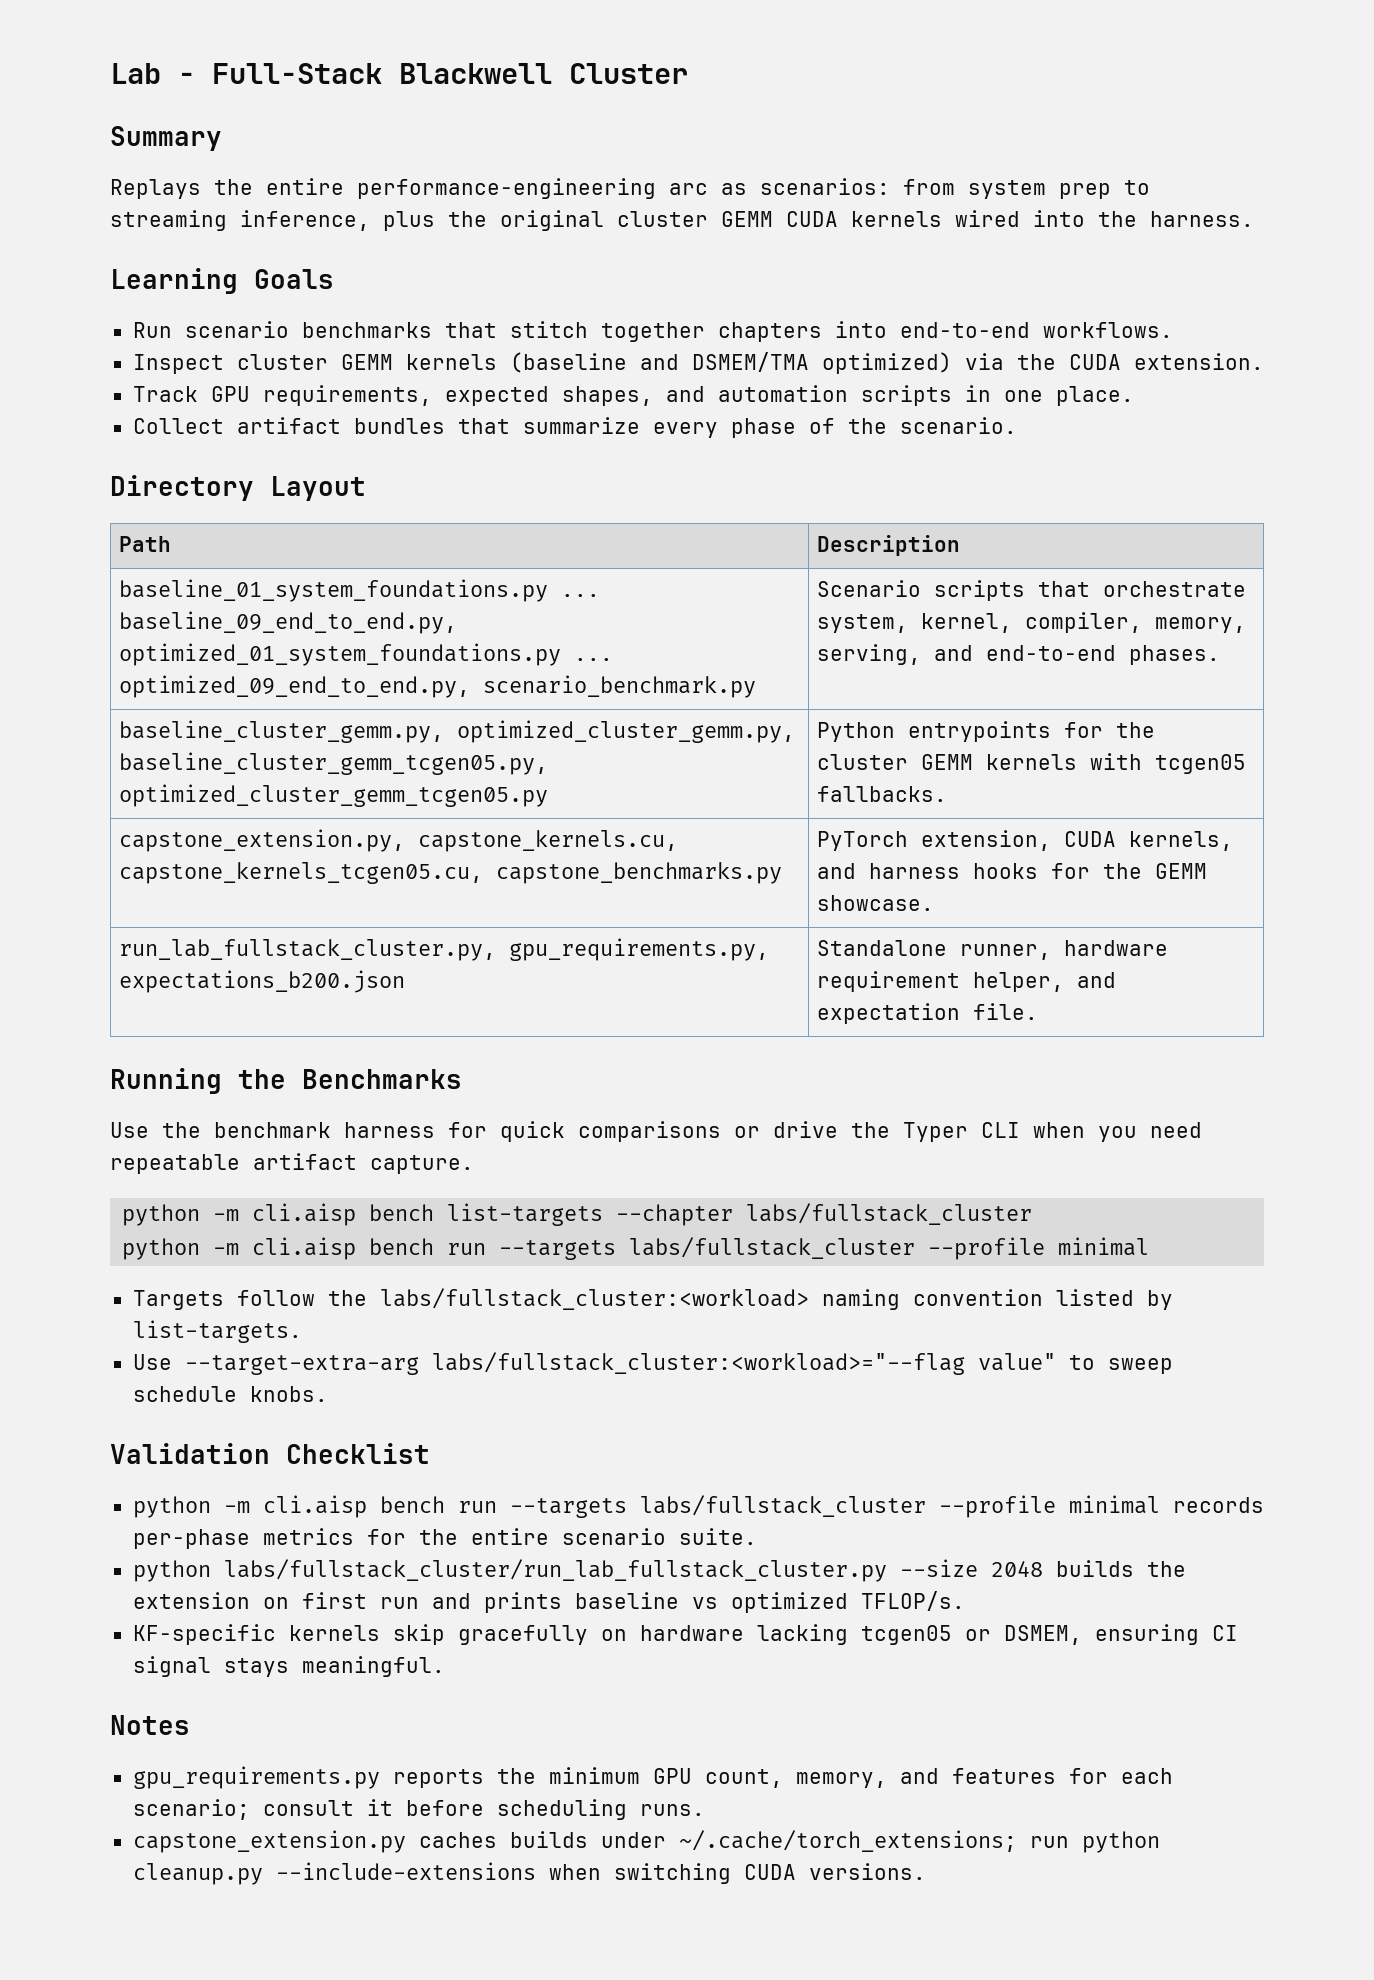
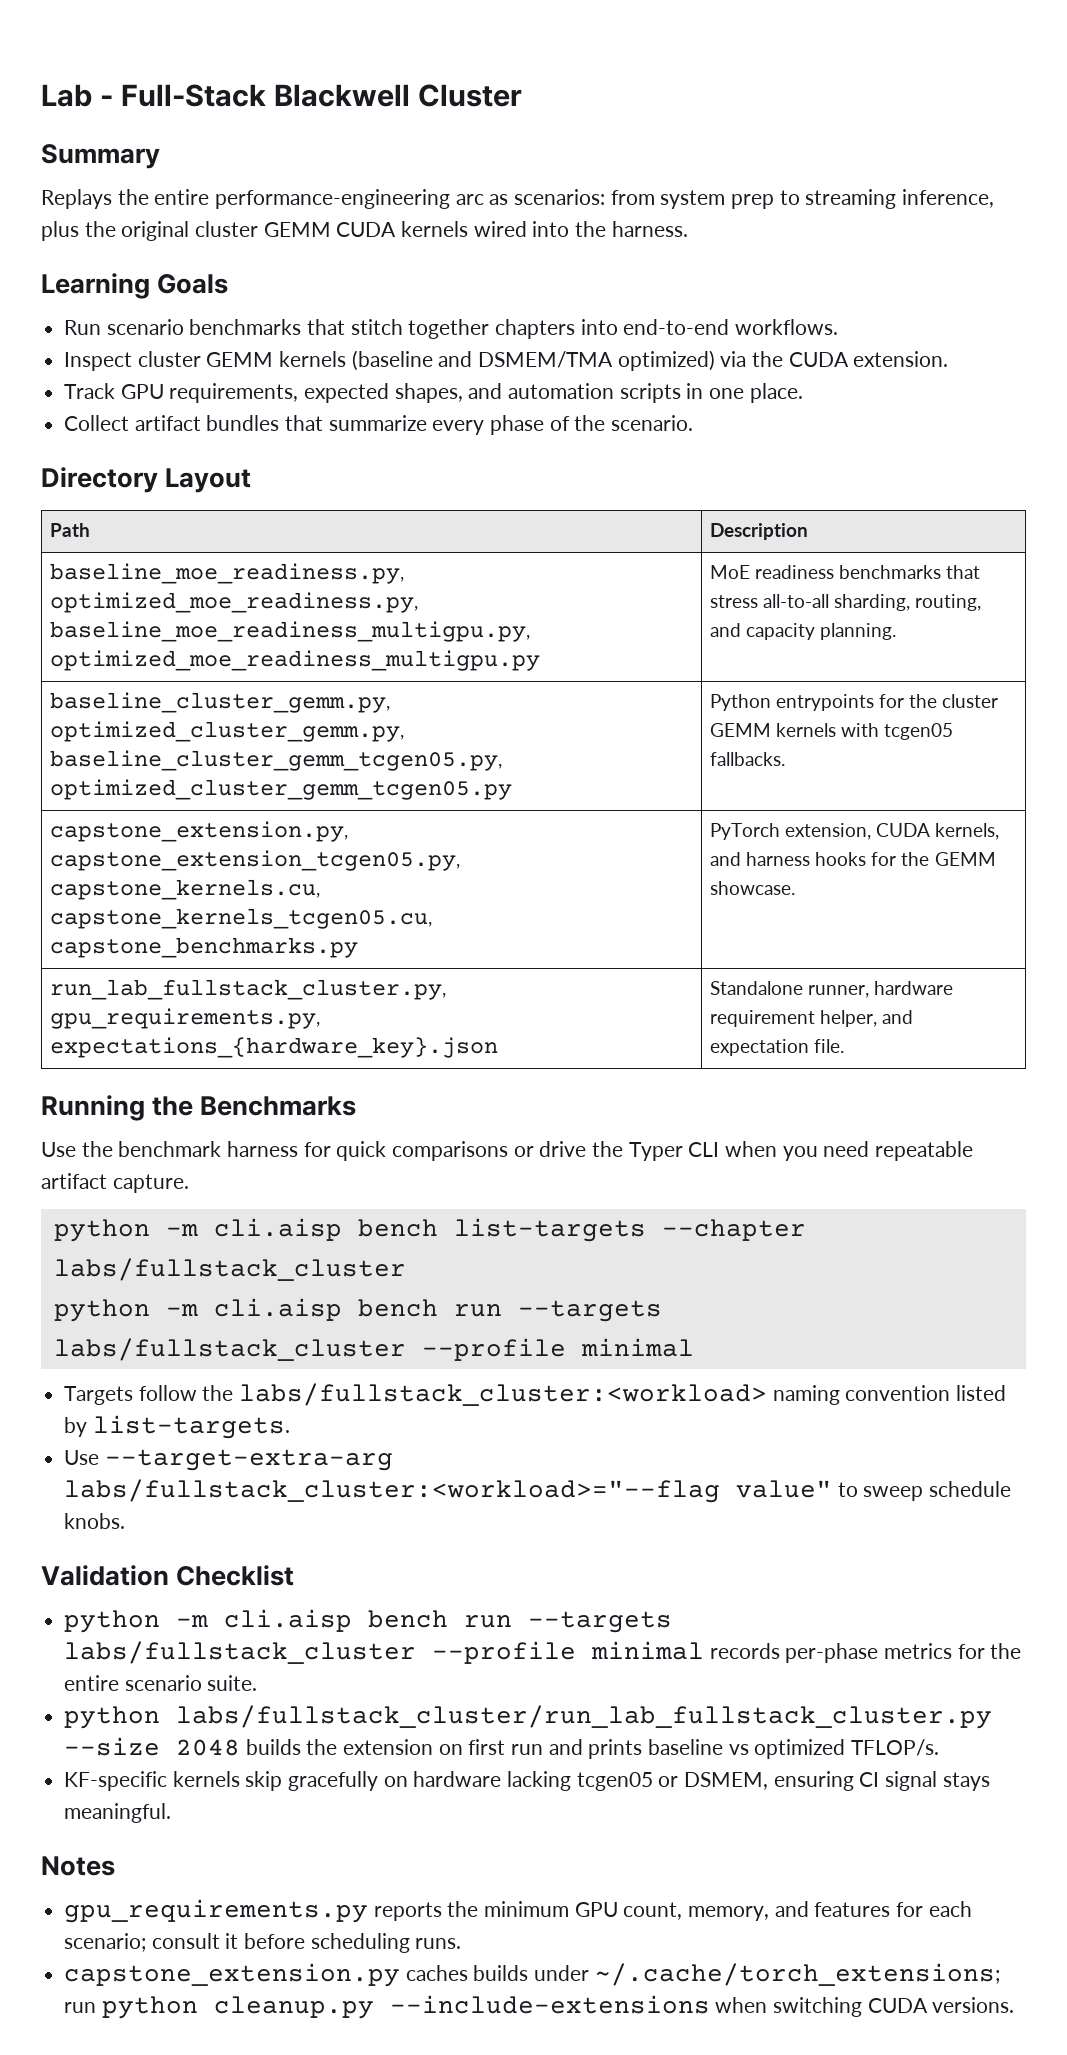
- baseline_01_system_foundations.py ... baseline_09_end_to_end.py, optimized_01_system_foundations.py ... optimized_09_end_to_end.py, scenario_benchmark.py | Scenario scripts that orchestrate system, kernel, compiler, memory, serving, and end-to-end phases.
+ baseline_moe_readiness.py, optimized_moe_readiness.py, baseline_moe_readiness_multigpu.py, optimized_moe_readiness_multigpu.py | MoE readiness benchmarks that stress all-to-all sharding, routing, and capacity planning.
- capstone_extension.py, capstone_kernels.cu, capstone_kernels_tcgen05.cu, capstone_benchmarks.py | PyTorch extension, CUDA kernels, and harness hooks for the GEMM showcase.
+ capstone_extension.py, capstone_extension_tcgen05.py, capstone_kernels.cu, capstone_kernels_tcgen05.cu, capstone_benchmarks.py | PyTorch extension, CUDA kernels, and harness hooks for the GEMM showcase.
- run_lab_fullstack_cluster.py, gpu_requirements.py, expectations_b200.json | Standalone runner, hardware requirement helper, and expectation file.
+ run_lab_fullstack_cluster.py, gpu_requirements.py, expectations_{hardware_key}.json | Standalone runner, hardware requirement helper, and expectation file.

